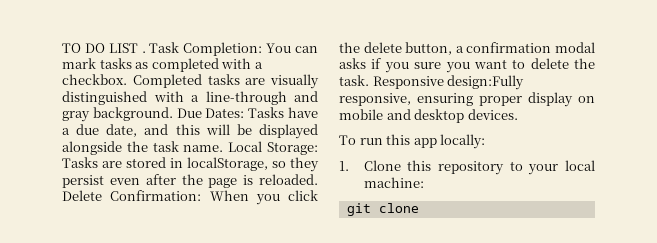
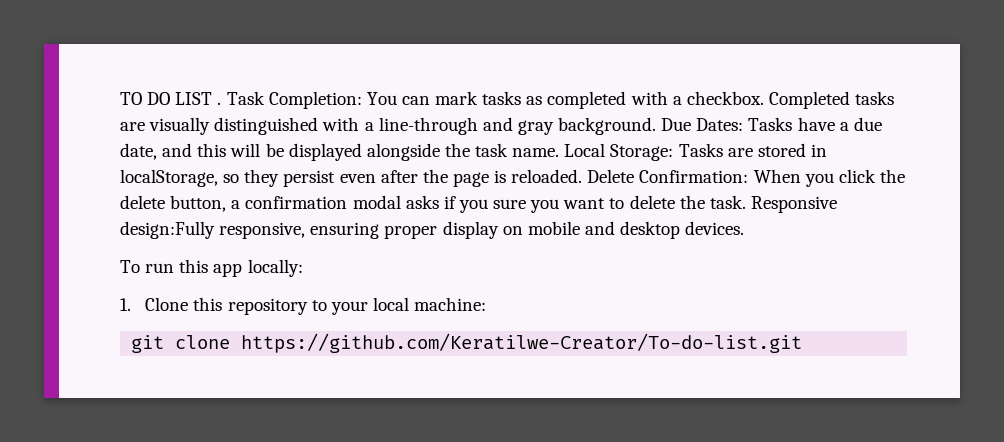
- git clone
+ git clone https://github.com/Keratilwe-Creator/To-do-list.git

